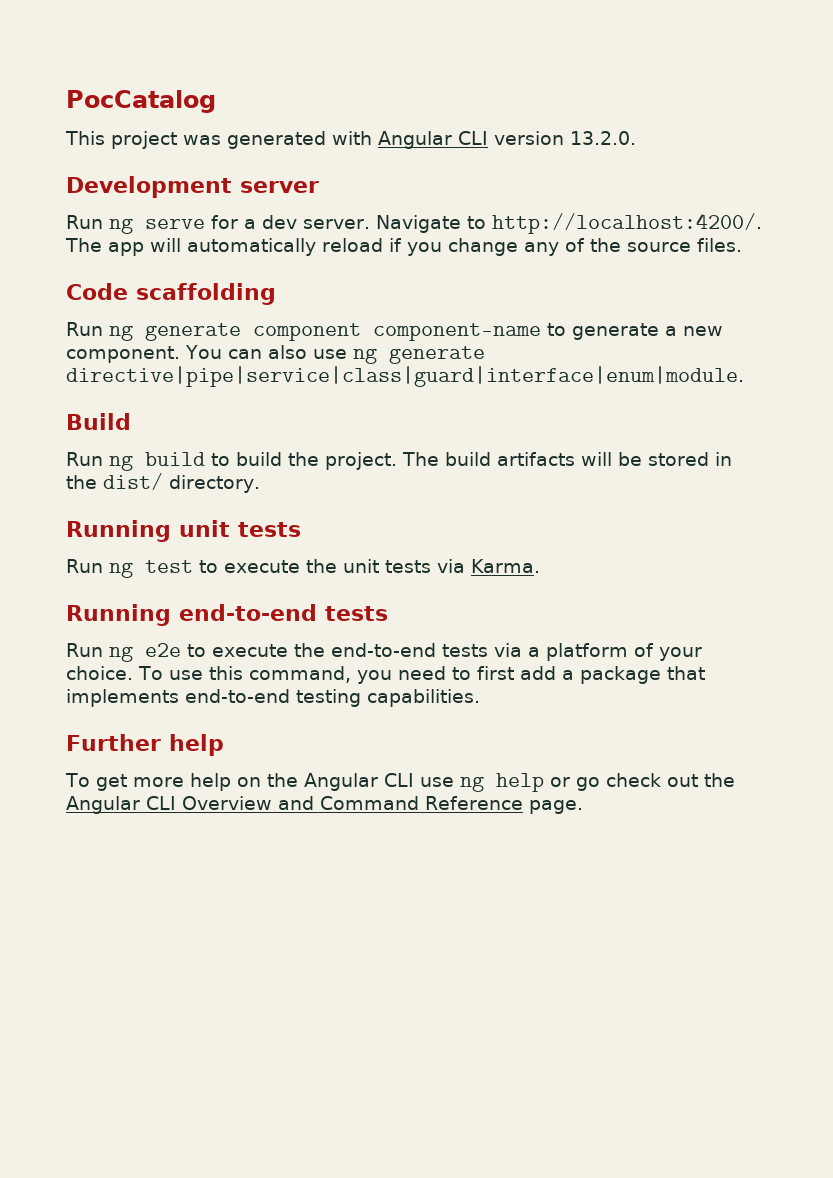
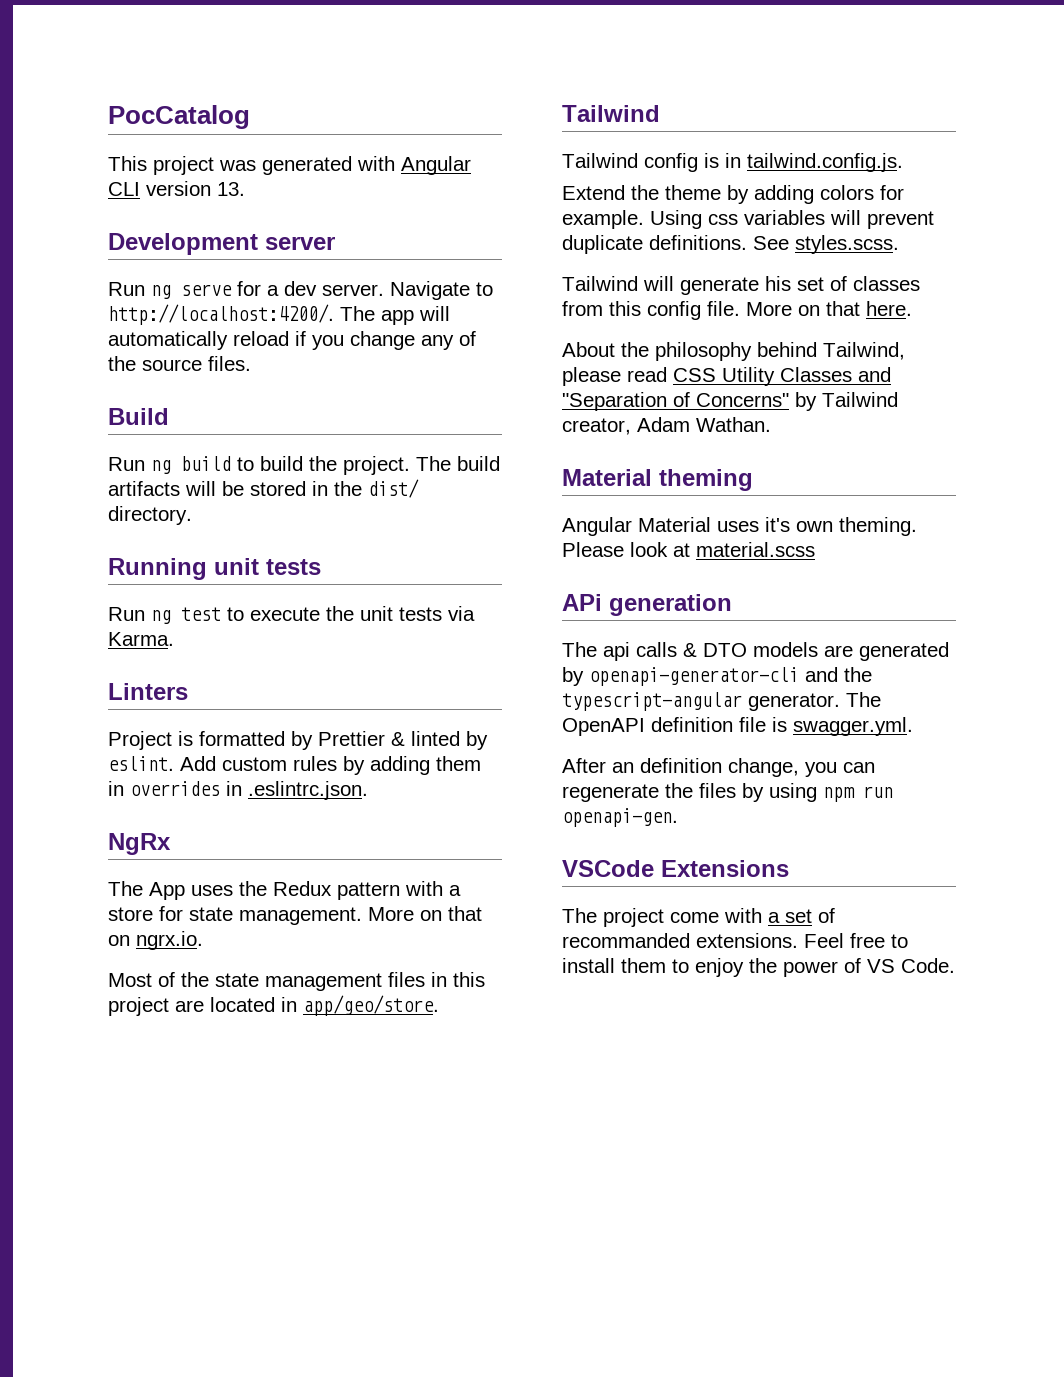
- This project was generated with Angular CLI version 13.2.0.
+ This project was generated with Angular CLI version 13.
- Code scaffolding
- Run ng generate component component-name to generate a new component. You can also use ng generate directive|pipe|service|class|guard|interface|enum|module.
- Running end-to-end tests
- Run ng e2e to execute the end-to-end tests via a platform of your choice. To use this command, you need to first add a package that implements end-to-end testing capabilities.
- Further help
- To get more help on the Angular CLI use ng help or go check out the Angular CLI Overview and Command Reference page.
+ Linters
+ Project is formatted by Prettier & linted by eslint. Add custom rules by adding them in overrides in .eslintrc.json.
+ NgRx
+ The App uses the Redux pattern with a store for state management. More on that on ngrx.io.
+ Most of the state management files in this project are located in app/geo/store.
+ Tailwind
+ Tailwind config is in tailwind.config.js.
+ Extend the theme by adding colors for example. Using css variables will prevent duplicate definitions. See styles.scss.
+ Tailwind will generate his set of classes from this config file. More on that here.
+ About the philosophy behind Tailwind, please read CSS Utility Classes and "Separation of Concerns" by Tailwind creator, Adam Wathan.
+ Material theming
+ Angular Material uses it's own theming. Please look at material.scss
+ APi generation
+ The api calls & DTO models are generated by openapi-generator-cli and the typescript-angular generator. The OpenAPI definition file is swagger.yml.
+ After an definition change, you can regenerate the files by using npm run openapi-gen.
+ VSCode Extensions
+ The project come with a set of recommanded extensions. Feel free to install them to enjoy the power of VS Code.

